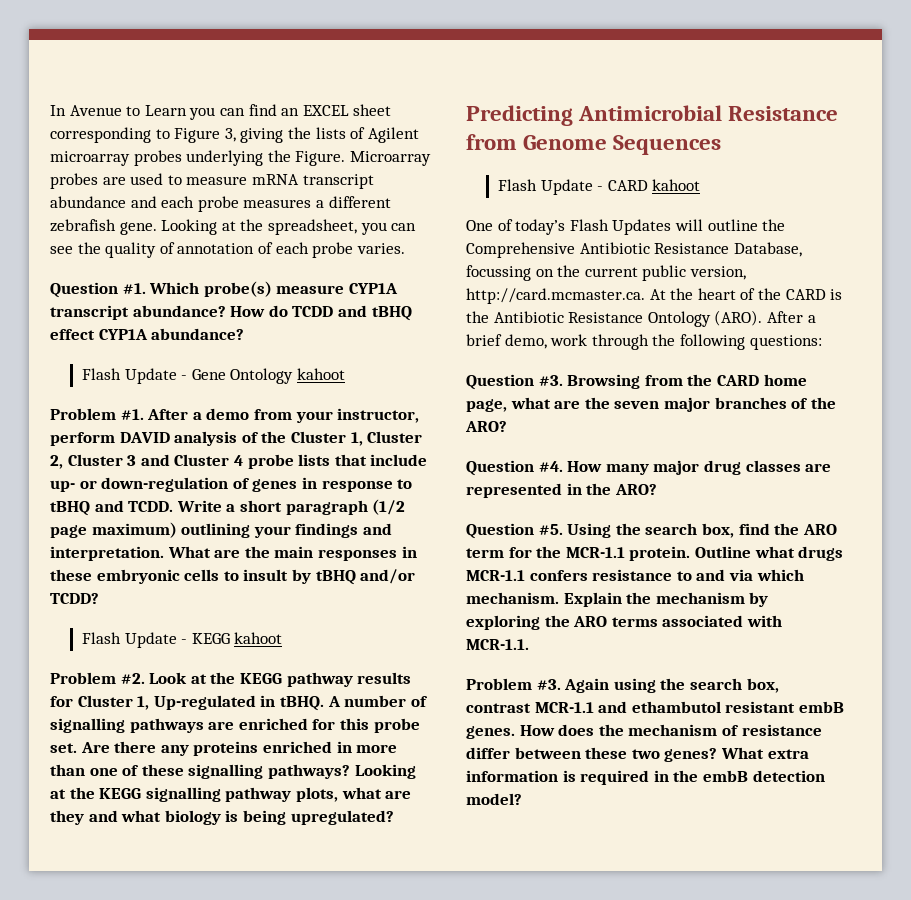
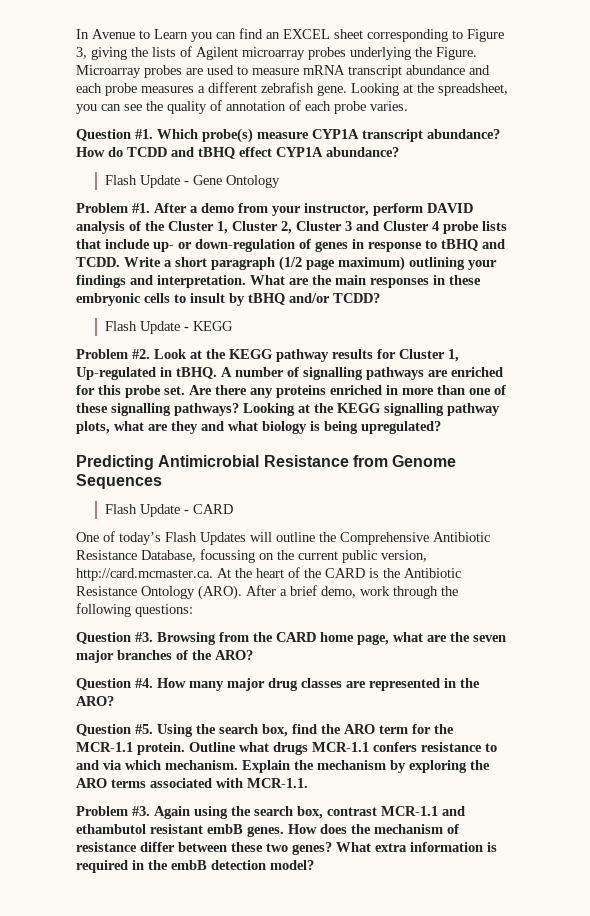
- Flash Update - Gene Ontology kahoot
+ Flash Update - Gene Ontology
- Flash Update - KEGG kahoot
+ Flash Update - KEGG
- Flash Update - CARD kahoot
+ Flash Update - CARD

